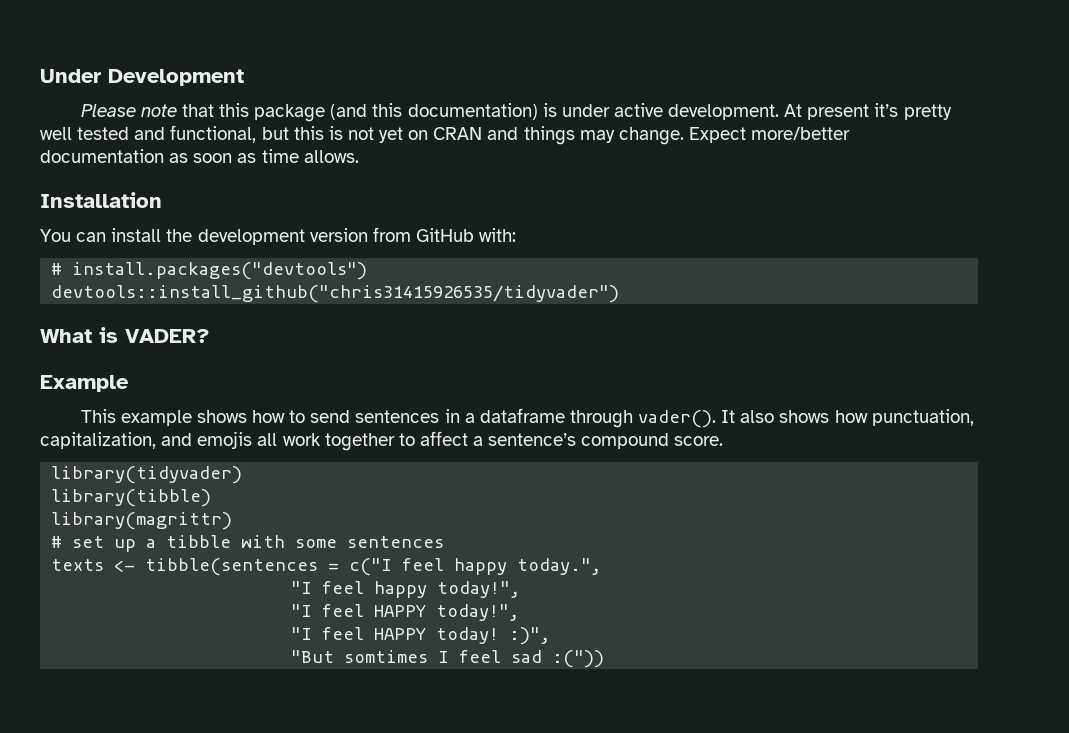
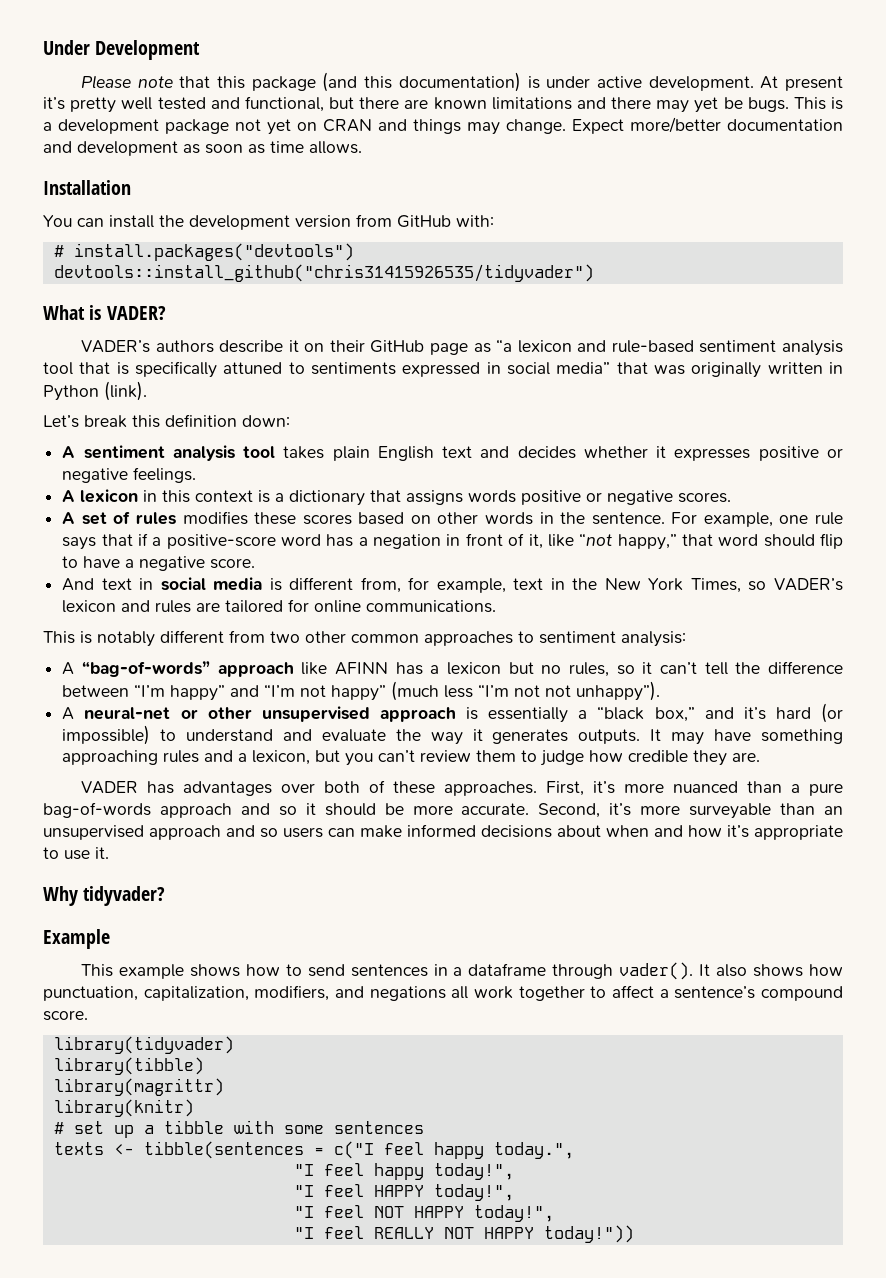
- At present it’s pretty well tested and functional, but this is not yet on CRAN and things may change.
+ At present it’s pretty well tested and functional, but there are known limitations and there may yet be bugs. This is a development package not yet on CRAN and things may change.
- Expect more/better documentation as soon as time allows.
+ Expect more/better documentation and development as soon as time allows.
+ VADER’s authors describe it on their GitHub page as “a lexicon and rule-based sentiment analysis tool that is specifically attuned to sentiments expressed in social media” that was originally written in Python (link).
+ Let’s break this definition down:
+ A sentiment analysis tool takes plain English text and decides whether it expresses positive or negative feelings.
+ A lexicon in this context is a dictionary that assigns words positive or negative scores.
+ A set of rules modifies these scores based on other words in the sentence. For example, one rule says that if a positive-score word has a negation in front of it, like “not happy,” that word should flip to have a negative score.
+ And text in social media is different from, for example, text in the New York Times, so VADER’s lexicon and rules are tailored for online communications.
+ This is notably different from two other common approaches to sentiment analysis:
+ A “bag-of-words” approach like AFINN has a lexicon but no rules, so it can’t tell the difference between “I’m happy” and “I’m not happy” (much less “I’m not not unhappy”).
+ A neural-net or other unsupervised approach is essentially a “black box,” and it’s hard (or impossible) to understand and evaluate the way it generates outputs. It may have something approaching rules and a lexicon, but you can’t review them to judge how credible they are.
+ VADER has advantages over both of these approaches. First, it’s more nuanced than a pure bag-of-words approach and so it should be more accurate. Second, it’s more surveyable than an unsupervised approach and so users can make informed decisions about when and how it’s appropriate to use it.
+ Why tidyvader?
- It also shows how punctuation, capitalization, and emojis all work together to affect a sentence’s compound score.
+ It also shows how punctuation, capitalization, modifiers, and negations all work together to affect a sentence’s compound score.
+ library(knitr)
- "I feel HAPPY today! :)",
- "But somtimes I feel sad :("))
+ "I feel NOT HAPPY today!",
+ "I feel REALLY NOT HAPPY today!"))

